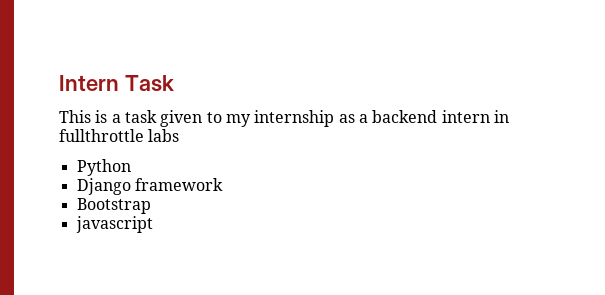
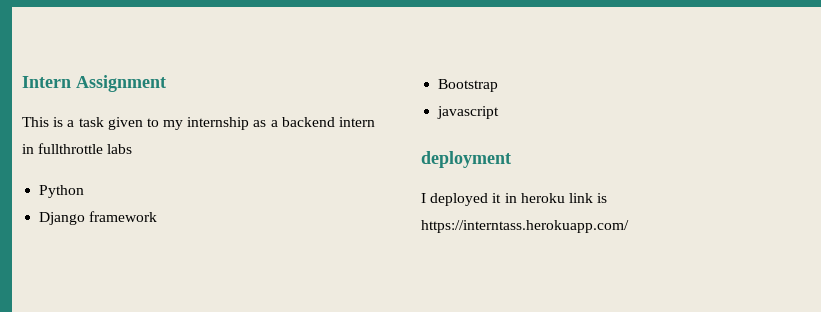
- Intern Task
+ Intern Assignment
+ deployment
+ I deployed it in heroku link is https://interntass.herokuapp.com/

